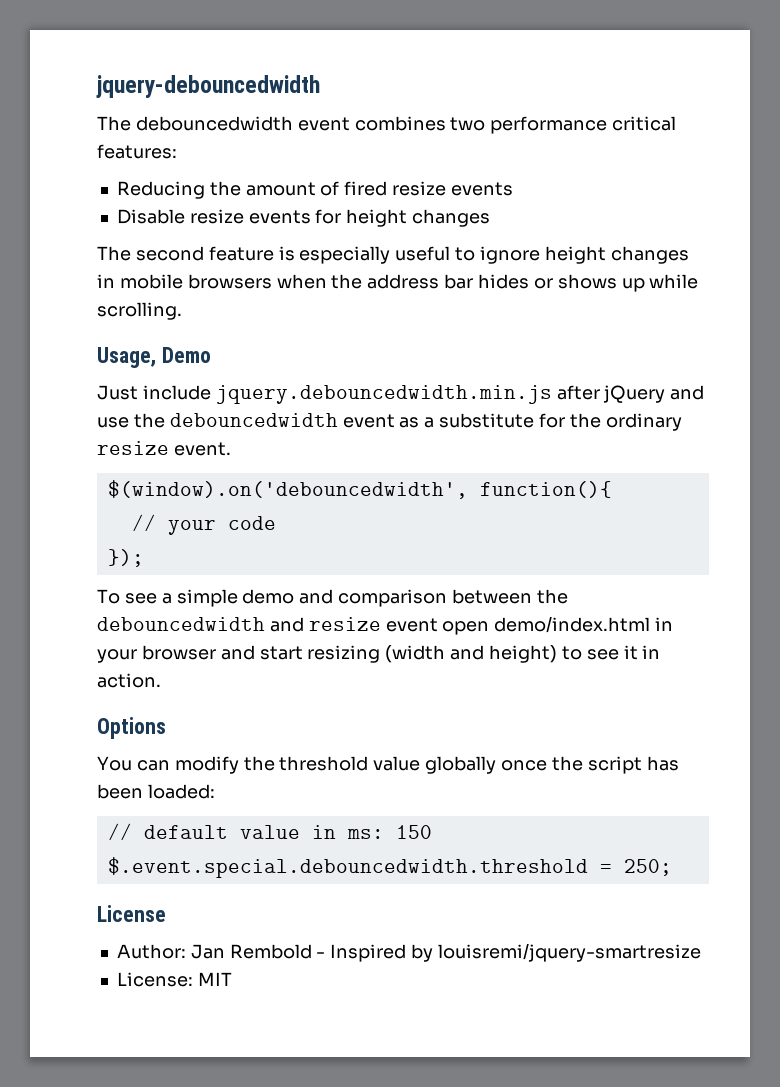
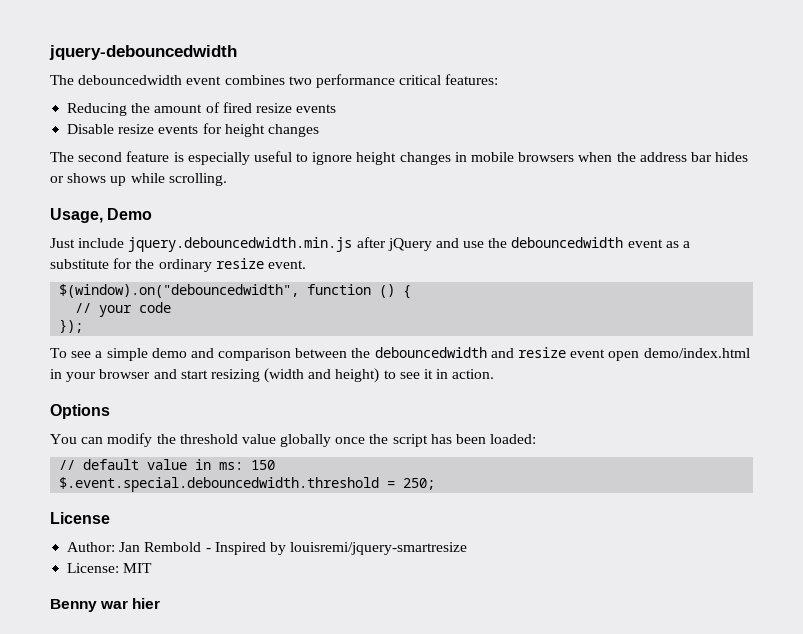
- $(window).on('debouncedwidth', function(){
+ $(window).on("debouncedwidth", function () {
+ Benny war hier

